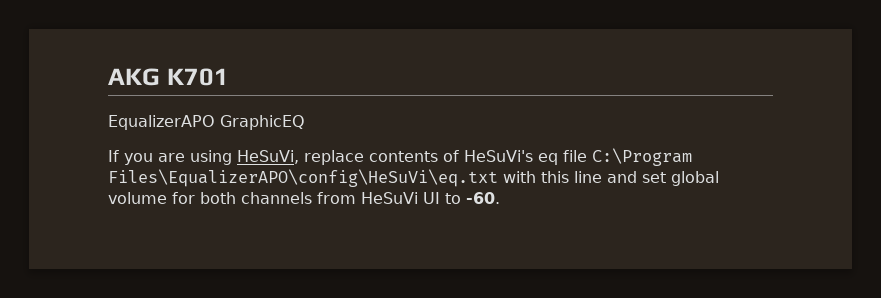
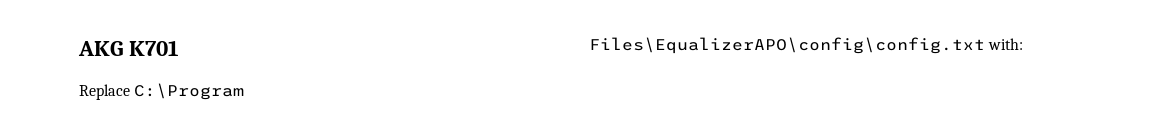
- EqualizerAPO GraphicEQ
- If you are using HeSuVi, replace contents of HeSuVi's eq file C:\Program Files\EqualizerAPO\config\HeSuVi\eq.txt with this line and set global volume for both channels from HeSuVi UI to -60.
+ Replace C:\Program Files\EqualizerAPO\config\config.txt with:

